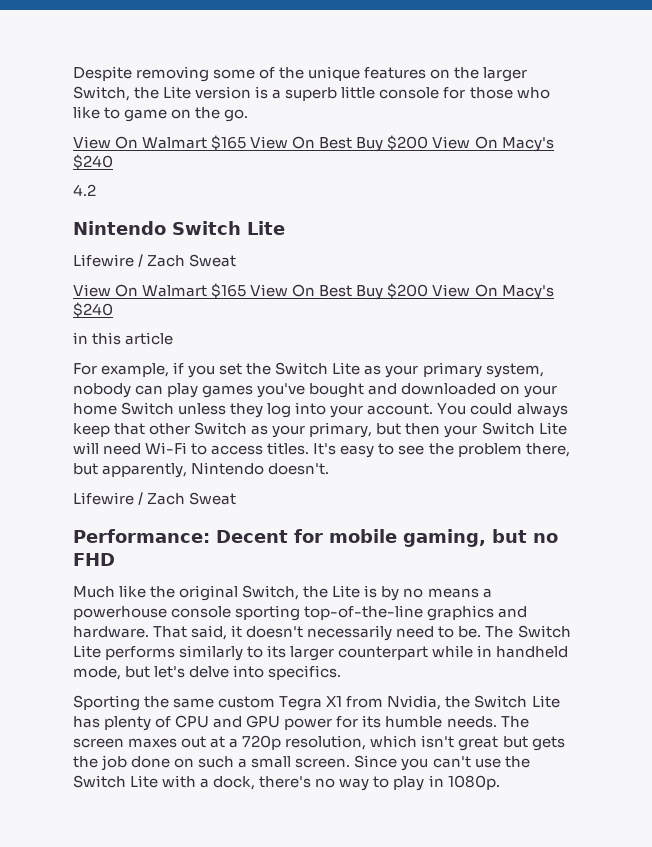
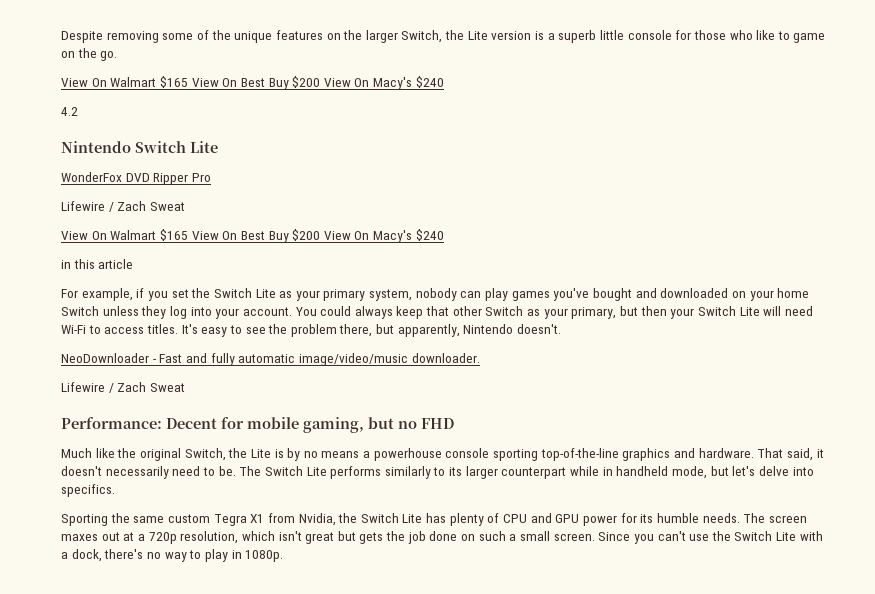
+ WonderFox DVD Ripper Pro
+ NeoDownloader - Fast and fully automatic image/video/music downloader.

